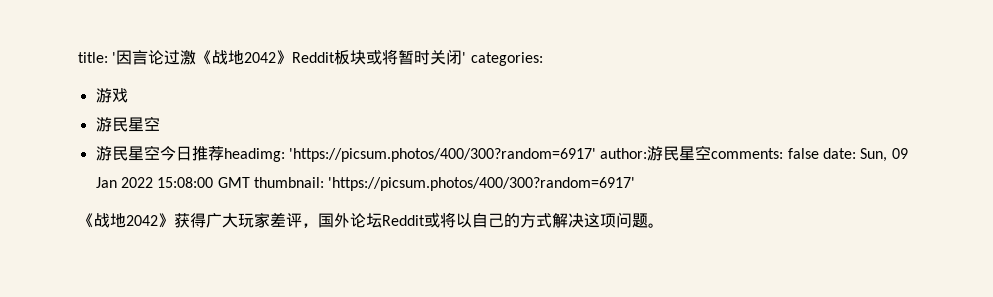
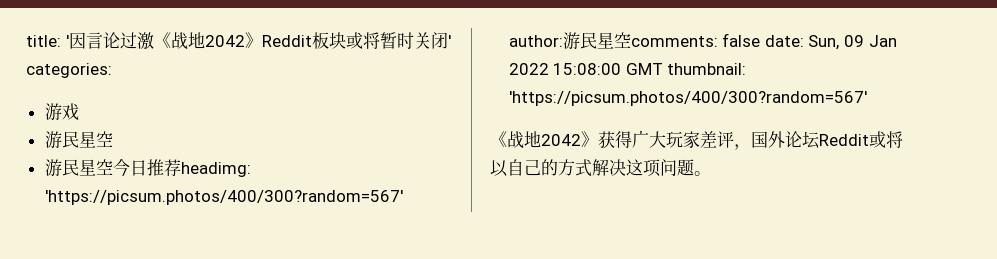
- 游民星空今日推荐headimg: 'https://picsum.photos/400/300?random=6917' author:游民星空comments: false date: Sun, 09 Jan 2022 15:08:00 GMT thumbnail: 'https://picsum.photos/400/300?random=6917'
+ 游民星空今日推荐headimg: 'https://picsum.photos/400/300?random=567' author:游民星空comments: false date: Sun, 09 Jan 2022 15:08:00 GMT thumbnail: 'https://picsum.photos/400/300?random=567'

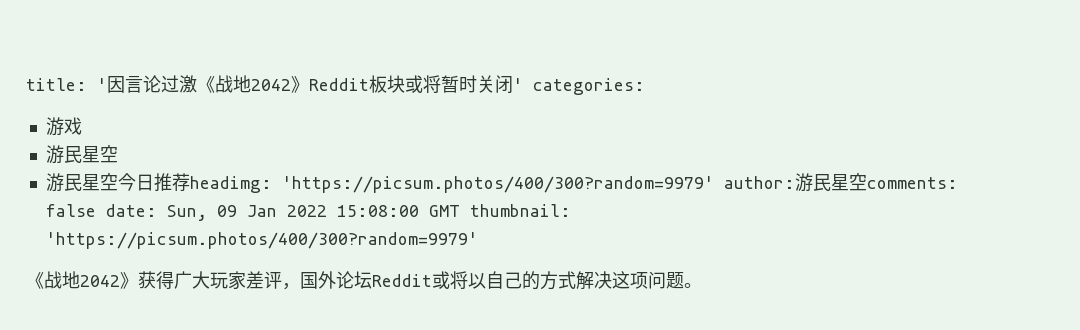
- 游民星空今日推荐headimg: 'https://picsum.photos/400/300?random=567' author:游民星空comments: false date: Sun, 09 Jan 2022 15:08:00 GMT thumbnail: 'https://picsum.photos/400/300?random=567'
+ 游民星空今日推荐headimg: 'https://picsum.photos/400/300?random=9979' author:游民星空comments: false date: Sun, 09 Jan 2022 15:08:00 GMT thumbnail: 'https://picsum.photos/400/300?random=9979'

